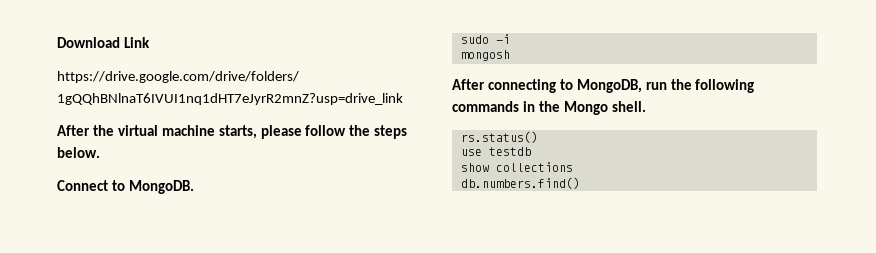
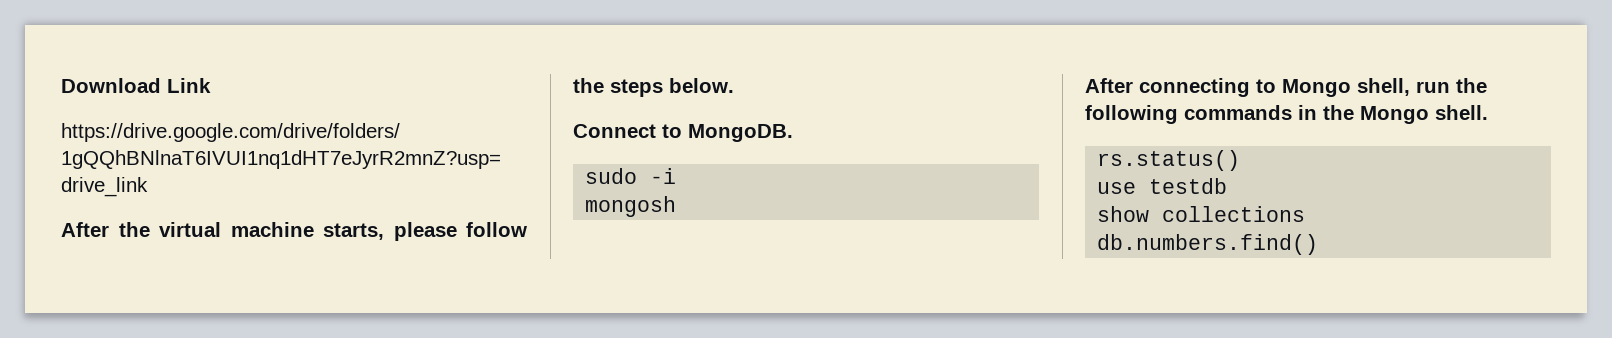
- After connecting to MongoDB, run the following commands in the Mongo shell.
+ After connecting to Mongo shell, run the following commands in the Mongo shell.

